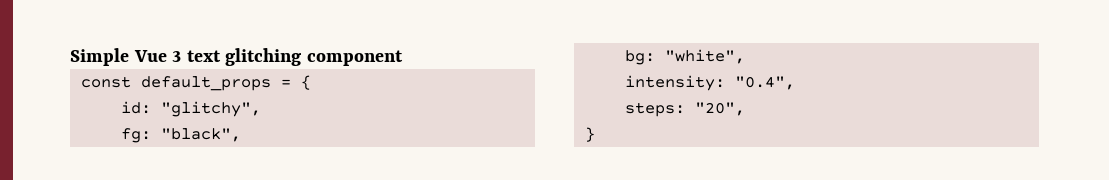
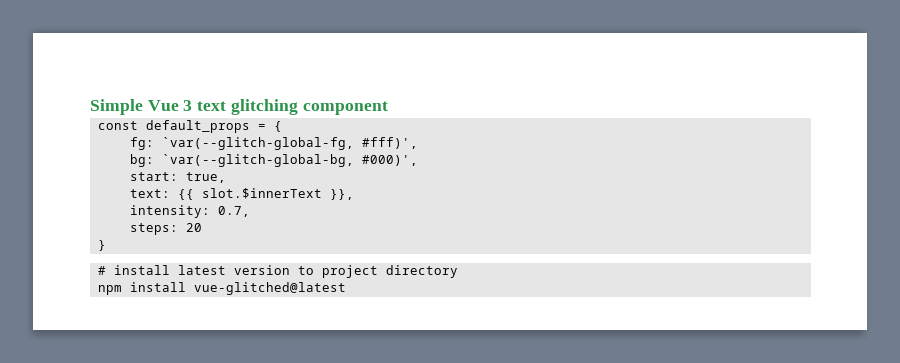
- id: "glitchy",
- fg: "black",
+ fg: `var(--glitch-global-fg, #fff)',
- bg: "white",
+ bg: `var(--glitch-global-bg, #000)',
+ start: true,
+ text: {{ slot.$innerText }},
- intensity: "0.4",
+ intensity: 0.7,
- steps: "20",
+ steps: 20
+ # install latest version to project directory
+ npm install vue-glitched@latest

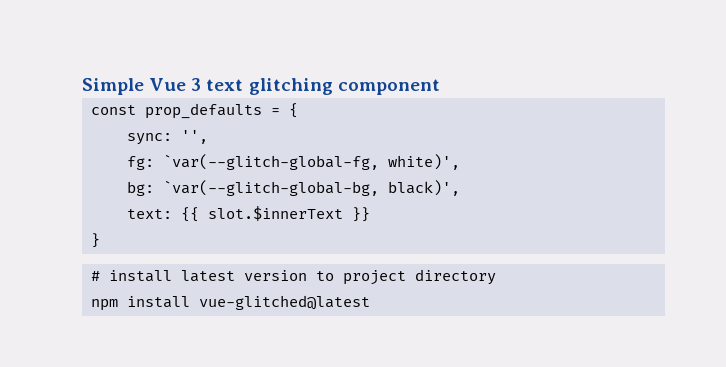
- const default_props = {
+ const prop_defaults = {
+ sync: '',
- fg: `var(--glitch-global-fg, #fff)',
+ fg: `var(--glitch-global-fg, white)',
- bg: `var(--glitch-global-bg, #000)',
- start: true,
+ bg: `var(--glitch-global-bg, black)',
- text: {{ slot.$innerText }},
- intensity: 0.7,
- steps: 20
+ text: {{ slot.$innerText }}

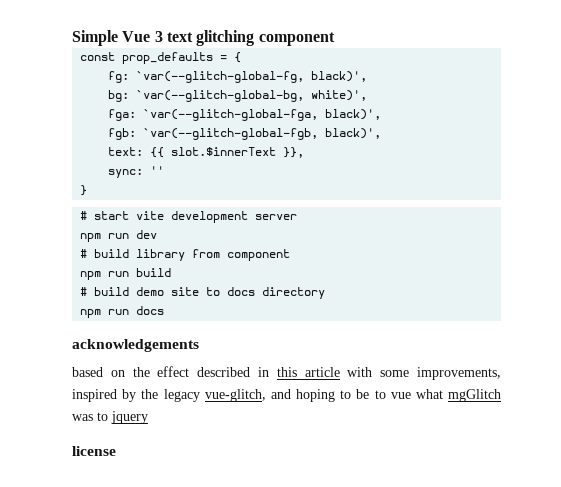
- sync: '',
- fg: `var(--glitch-global-fg, white)',
+ fg: `var(--glitch-global-fg, black)',
- bg: `var(--glitch-global-bg, black)',
+ bg: `var(--glitch-global-bg, white)',
+ fga: `var(--glitch-global-fga, black)',
+ fgb: `var(--glitch-global-fgb, black)',
- text: {{ slot.$innerText }}
+ text: {{ slot.$innerText }},
+ sync: ''
- # install latest version to project directory
- npm install vue-glitched@latest
+ # start vite development server
+ npm run dev
+ # build library from component
+ npm run build
+ # build demo site to docs directory
+ npm run docs
+ acknowledgements
+ based on the effect described in this article with some improvements, inspired by the legacy vue-glitch, and hoping to be to vue what mgGlitch was to jquery
+ license

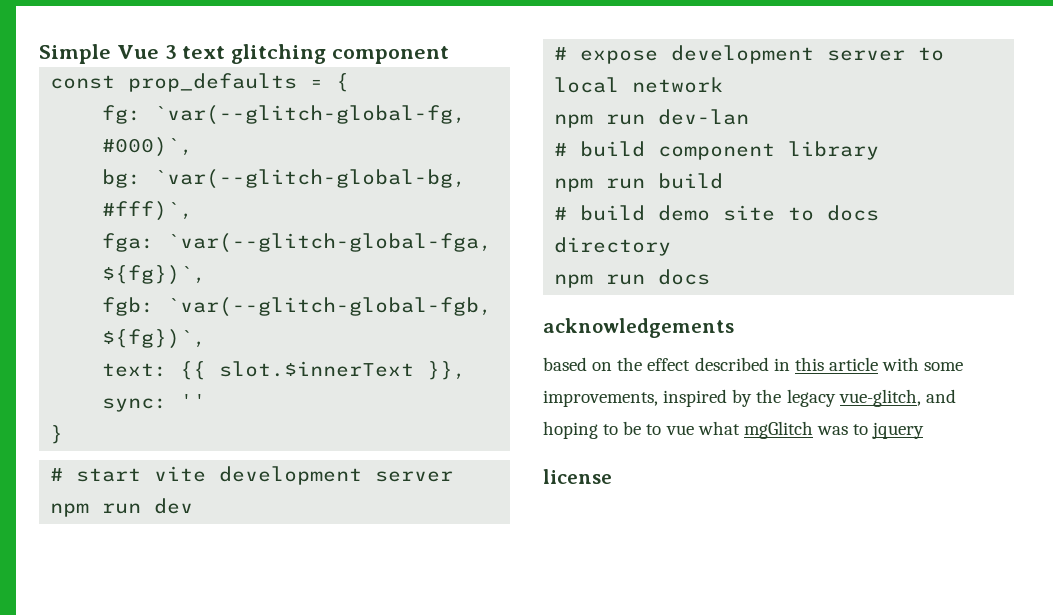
- fg: `var(--glitch-global-fg, black)',
+ fg: `var(--glitch-global-fg, #000)`,
- bg: `var(--glitch-global-bg, white)',
+ bg: `var(--glitch-global-bg, #fff)`,
- fga: `var(--glitch-global-fga, black)',
+ fga: `var(--glitch-global-fga, ${fg})`,
- fgb: `var(--glitch-global-fgb, black)',
+ fgb: `var(--glitch-global-fgb, ${fg})`,
- # build library from component
+ # expose development server to local network
+ npm run dev-lan
+ # build component library

